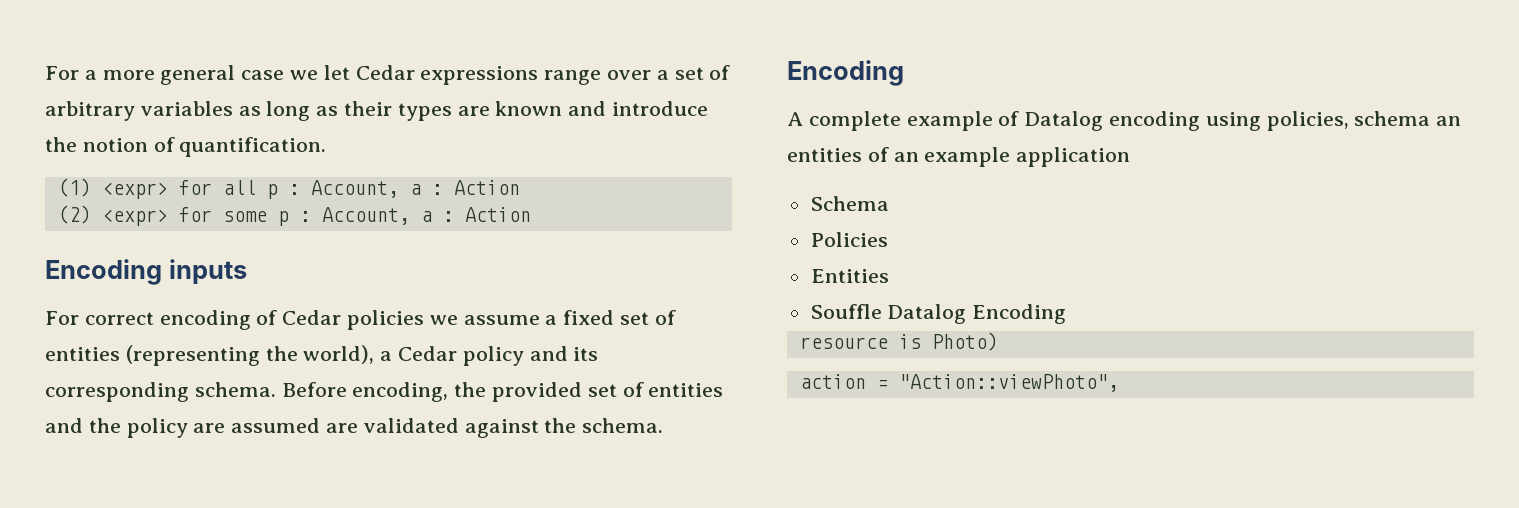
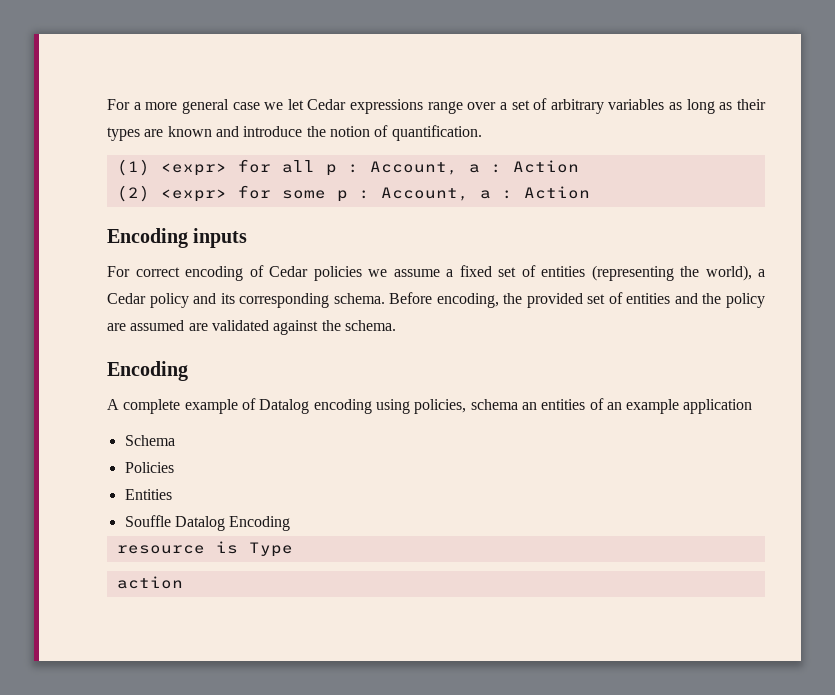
- resource is Photo)
+ resource is Type
- action = "Action::viewPhoto",
+ action

